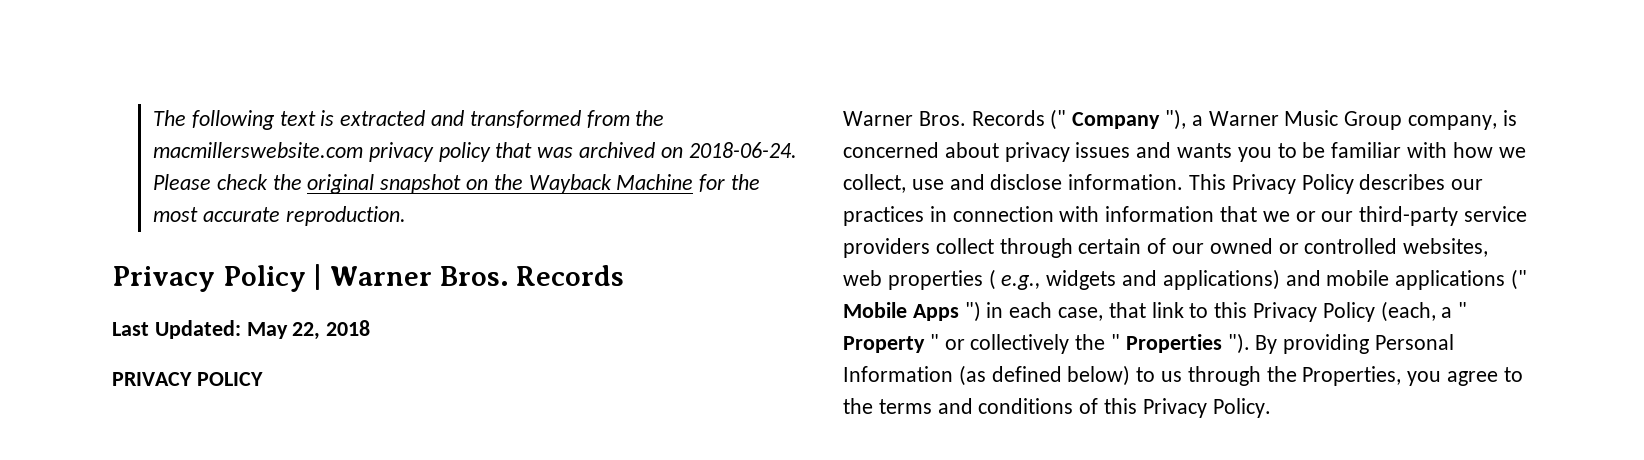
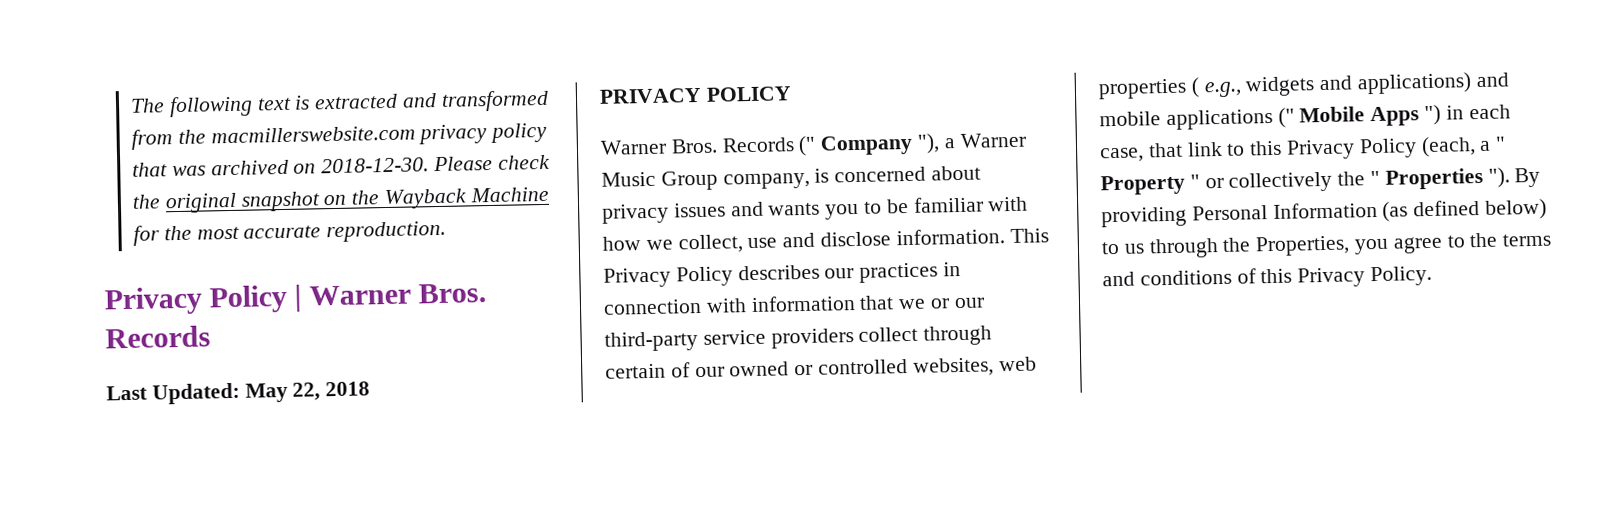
- The following text is extracted and transformed from the macmillerswebsite.com privacy policy that was archived on 2018-06-24.
+ The following text is extracted and transformed from the macmillerswebsite.com privacy policy that was archived on 2018-12-30.

